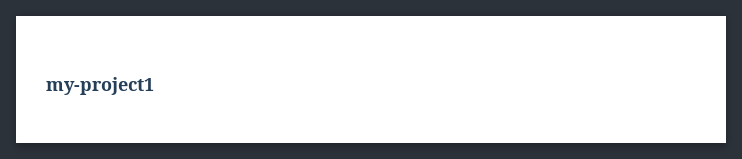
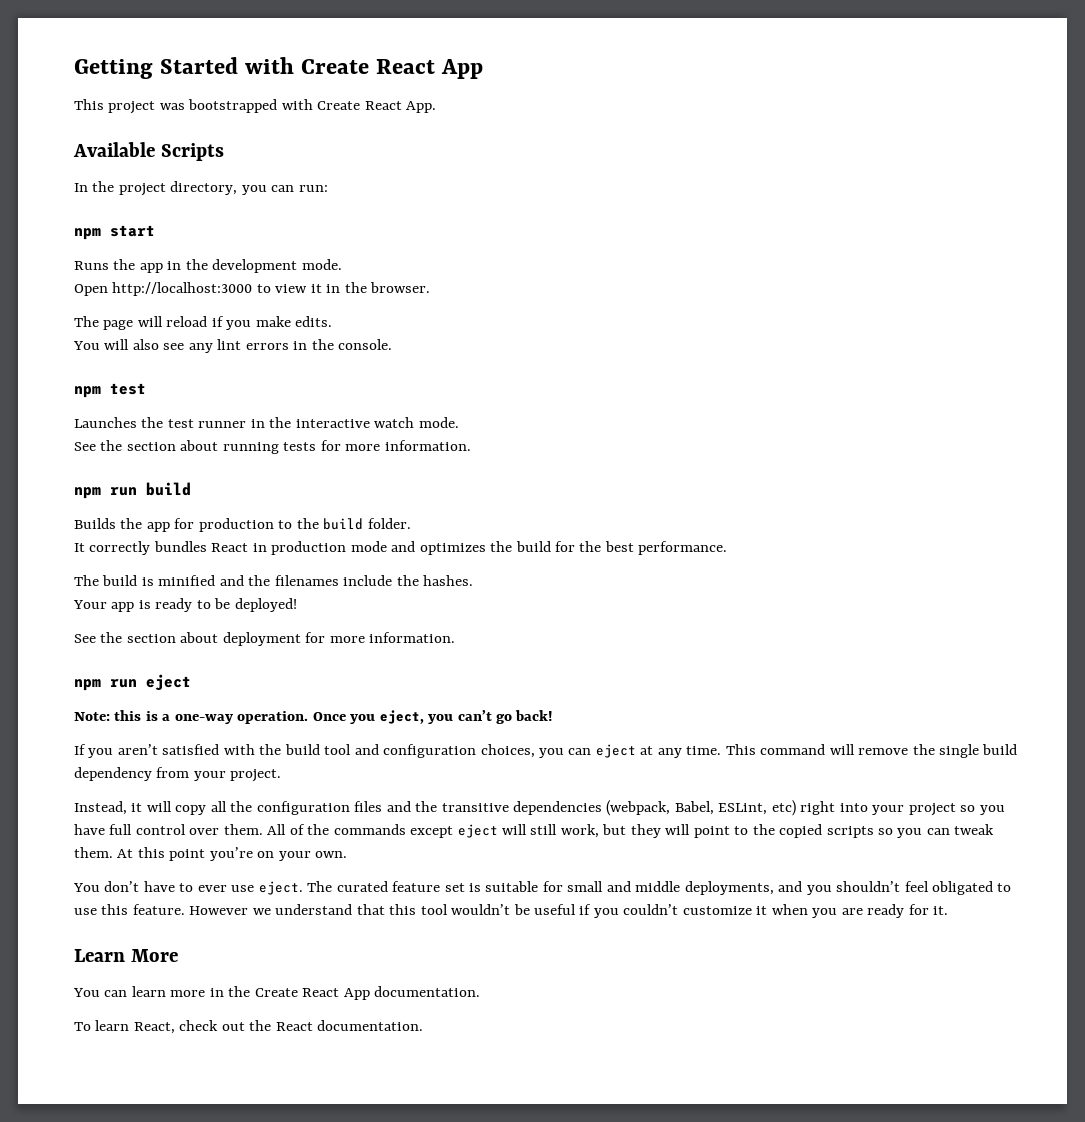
- my-project1
+ Getting Started with Create React App
+ This project was bootstrapped with Create React App.
+ Available Scripts
+ In the project directory, you can run:
+ npm start
+ Runs the app in the development mode.
+ Open http://localhost:3000 to view it in the browser.
+ The page will reload if you make edits.
+ You will also see any lint errors in the console.
+ npm test
+ Launches the test runner in the interactive watch mode.
+ See the section about running tests for more information.
+ npm run build
+ Builds the app for production to the build folder.
+ It correctly bundles React in production mode and optimizes the build for the best performance.
+ The build is minified and the filenames include the hashes.
+ Your app is ready to be deployed!
+ See the section about deployment for more information.
+ npm run eject
+ Note: this is a one-way operation. Once you eject, you can’t go back!
+ If you aren’t satisfied with the build tool and configuration choices, you can eject at any time. This command will remove the single build dependency from your project.
+ Instead, it will copy all the configuration files and the transitive dependencies (webpack, Babel, ESLint, etc) right into your project so you have full control over them. All of the commands except eject will still work, but they will point to the copied scripts so you can tweak them. At this point you’re on your own.
+ You don’t have to ever use eject. The curated feature set is suitable for small and middle deployments, and you shouldn’t feel obligated to use this feature. However we understand that this tool wouldn’t be useful if you couldn’t customize it when you are ready for it.
+ Learn More
+ You can learn more in the Create React App documentation.
+ To learn React, check out the React documentation.

